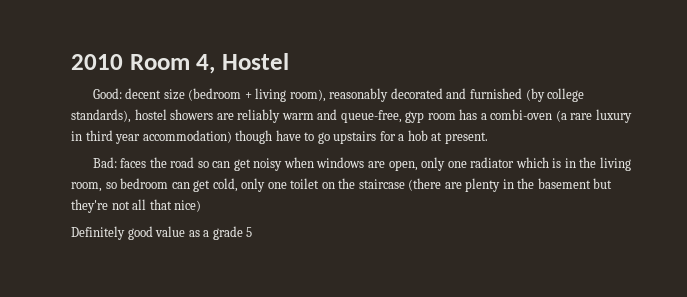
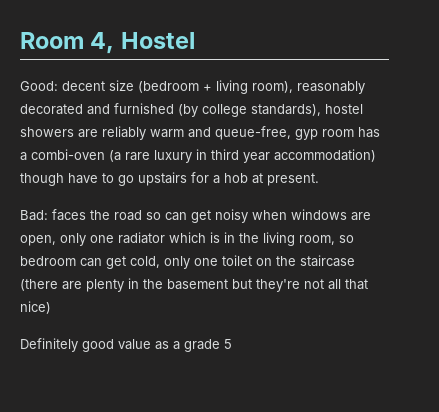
- 2010 Room 4, Hostel
+ Room 4, Hostel

